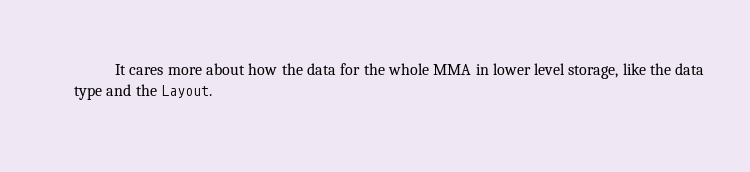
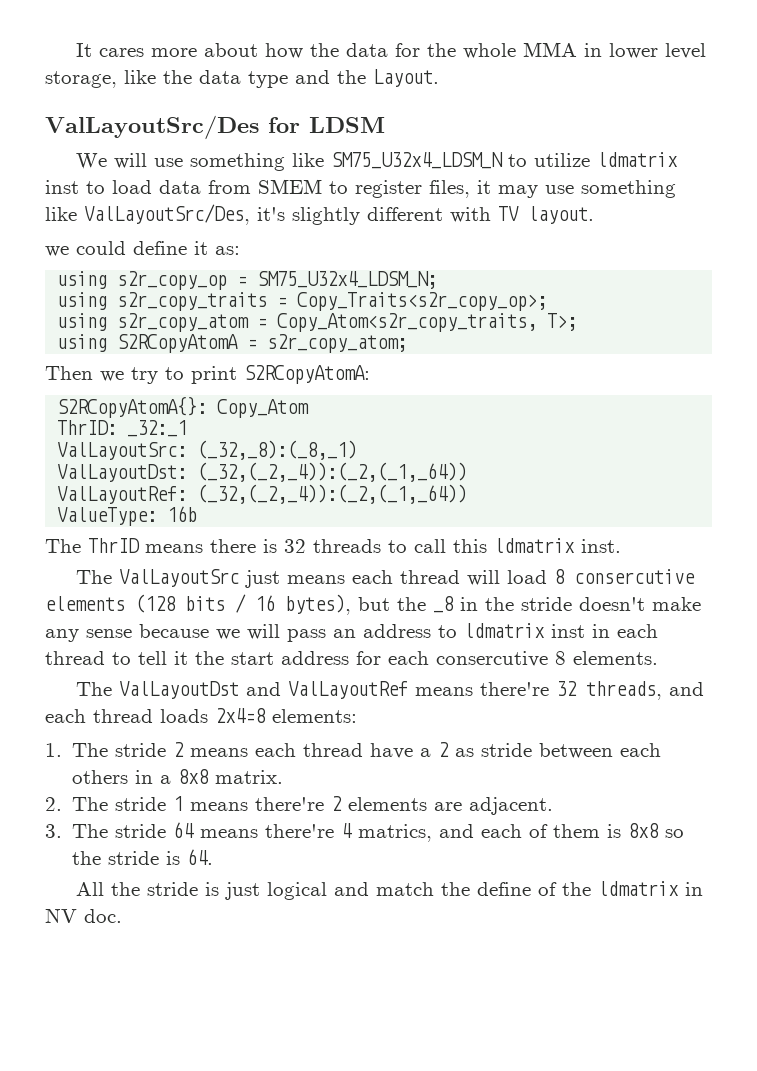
+ ValLayoutSrc/Des for LDSM
+ We will use something like SM75_U32x4_LDSM_N to utilize ldmatrix inst to load data from SMEM to register files, it may use something like ValLayoutSrc/Des, it's slightly different with TV layout.
+ we could define it as:
+ using s2r_copy_op = SM75_U32x4_LDSM_N;
+ using s2r_copy_traits = Copy_Traits<s2r_copy_op>;
+ using s2r_copy_atom = Copy_Atom<s2r_copy_traits, T>;
+ using S2RCopyAtomA = s2r_copy_atom;
+ Then we try to print S2RCopyAtomA:
+ S2RCopyAtomA{}: Copy_Atom
+ ThrID: _32:_1
+ ValLayoutSrc: (_32,_8):(_8,_1)
+ ValLayoutDst: (_32,(_2,_4)):(_2,(_1,_64))
+ ValLayoutRef: (_32,(_2,_4)):(_2,(_1,_64))
+ ValueType: 16b
+ The ThrID means there is 32 threads to call this ldmatrix inst.
+ The ValLayoutSrc just means each thread will load 8 consercutive elements (128 bits / 16 bytes), but the _8 in the stride doesn't make any sense because we will pass an address to ldmatrix inst in each thread to tell it the start address for each consercutive 8 elements.
+ The ValLayoutDst and ValLayoutRef means there're 32 threads, and each thread loads 2x4=8 elements:
+ 1. The stride 2 means each thread have a 2 as stride between each others in a 8x8 matrix.
+ 2. The stride 1 means there're 2 elements are adjacent.
+ 3. The stride 64 means there're 4 matrics, and each of them is 8x8 so the stride is 64.
+ All the stride is just logical and match the define of the ldmatrix in NV doc.

